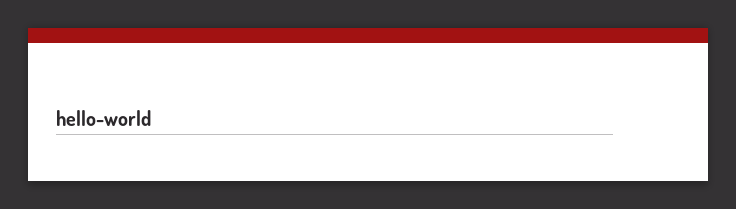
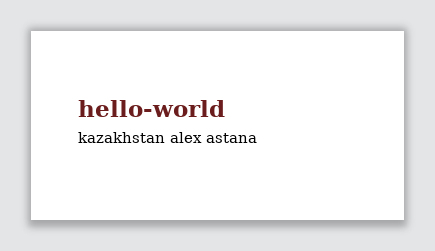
+ kazakhstan alex astana

